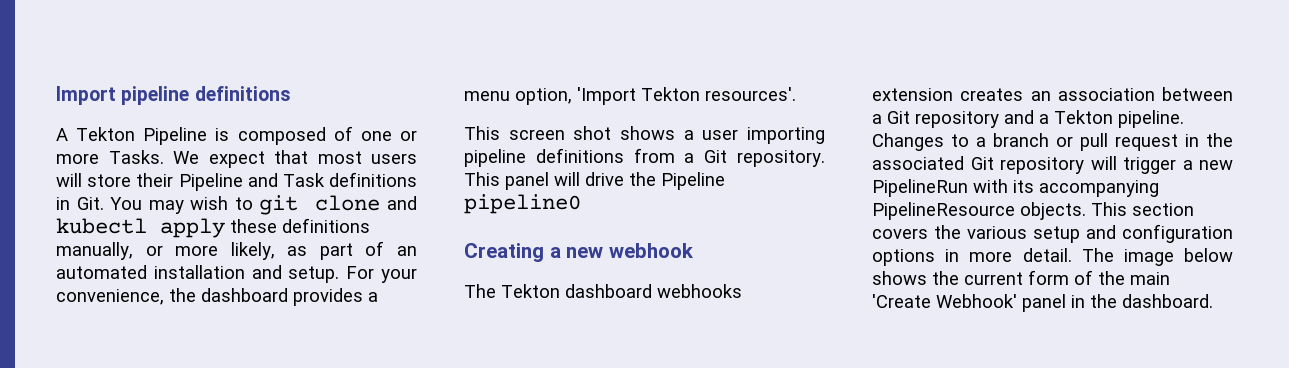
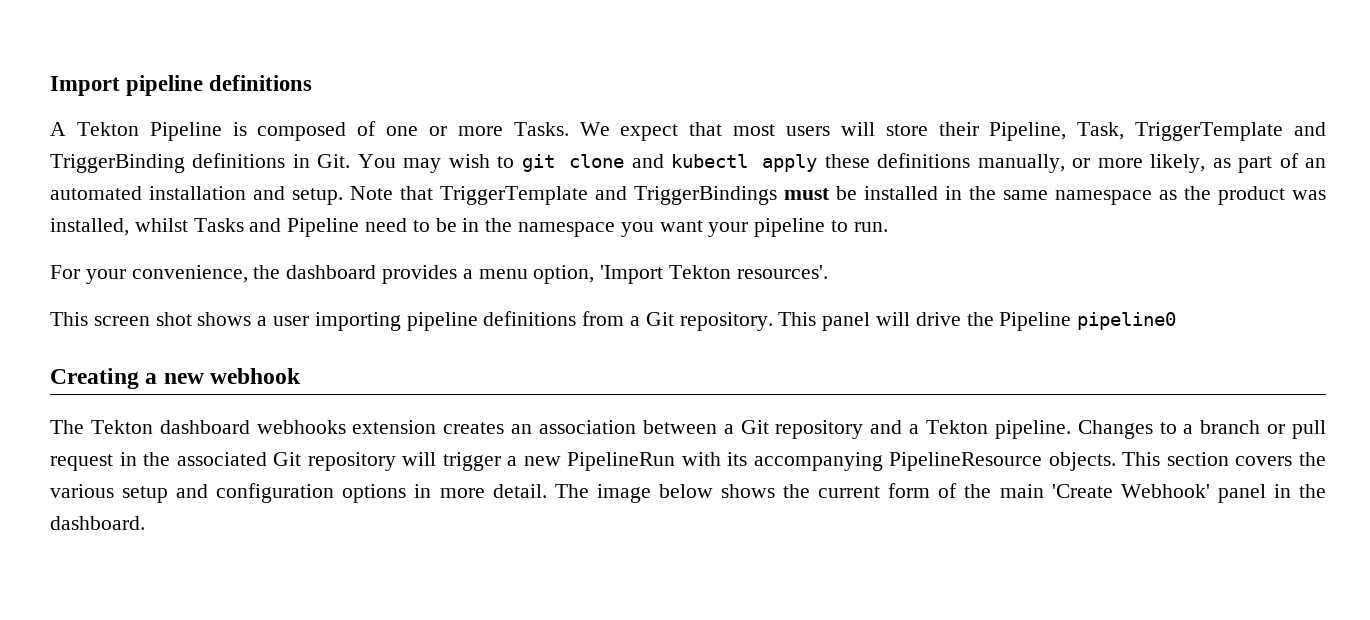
- We expect that most users will store their Pipeline and Task definitions in Git. You may wish to git clone and kubectl apply these definitions manually, or more likely, as part of an automated installation and setup. For your convenience, the dashboard provides a menu option, 'Import Tekton resources'.
+ We expect that most users will store their Pipeline, Task, TriggerTemplate and TriggerBinding definitions in Git. You may wish to git clone and kubectl apply these definitions manually, or more likely, as part of an automated installation and setup. Note that TriggerTemplate and TriggerBindings must be installed in the same namespace as the product was installed, whilst Tasks and Pipeline need to be in the namespace you want your pipeline to run.
+ For your convenience, the dashboard provides a menu option, 'Import Tekton resources'.

